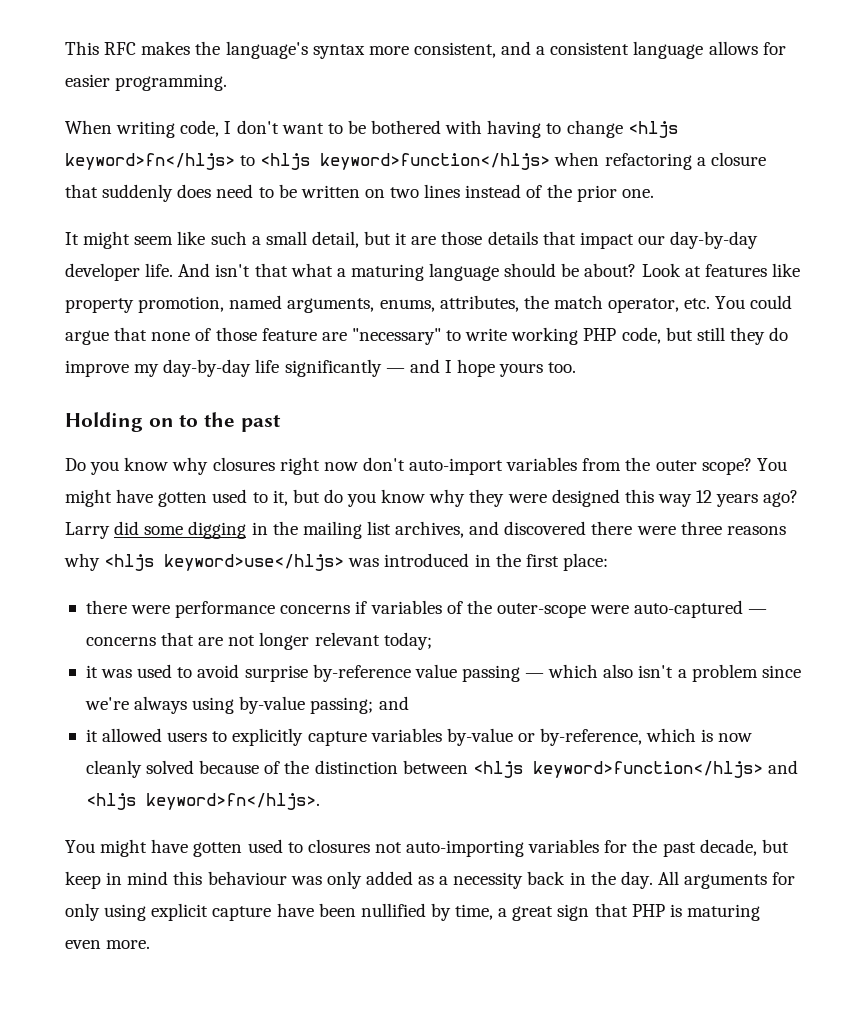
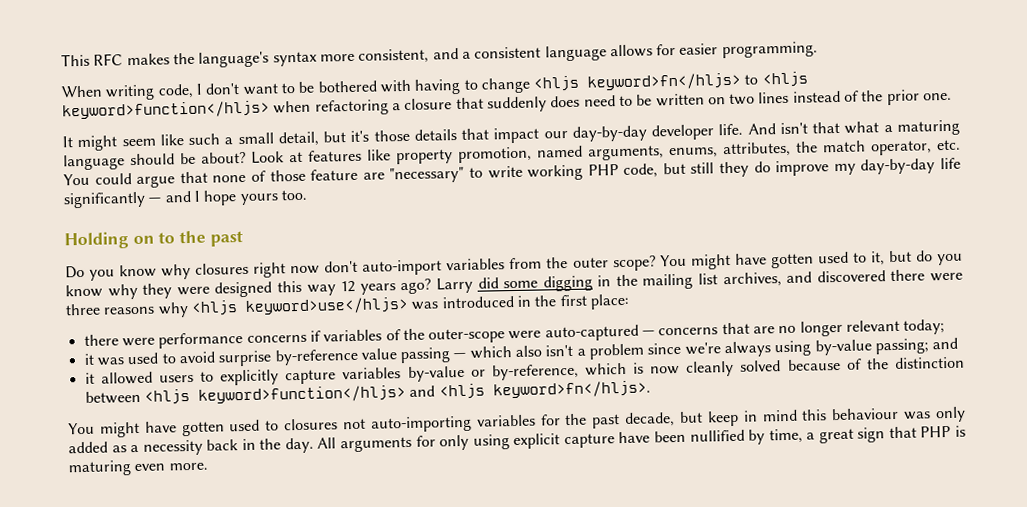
- It might seem like such a small detail, but it are those details that impact our day-by-day developer life.
+ It might seem like such a small detail, but it's those details that impact our day-by-day developer life.
- there were performance concerns if variables of the outer-scope were auto-captured — concerns that are not longer relevant today;
+ there were performance concerns if variables of the outer-scope were auto-captured — concerns that are no longer relevant today;

